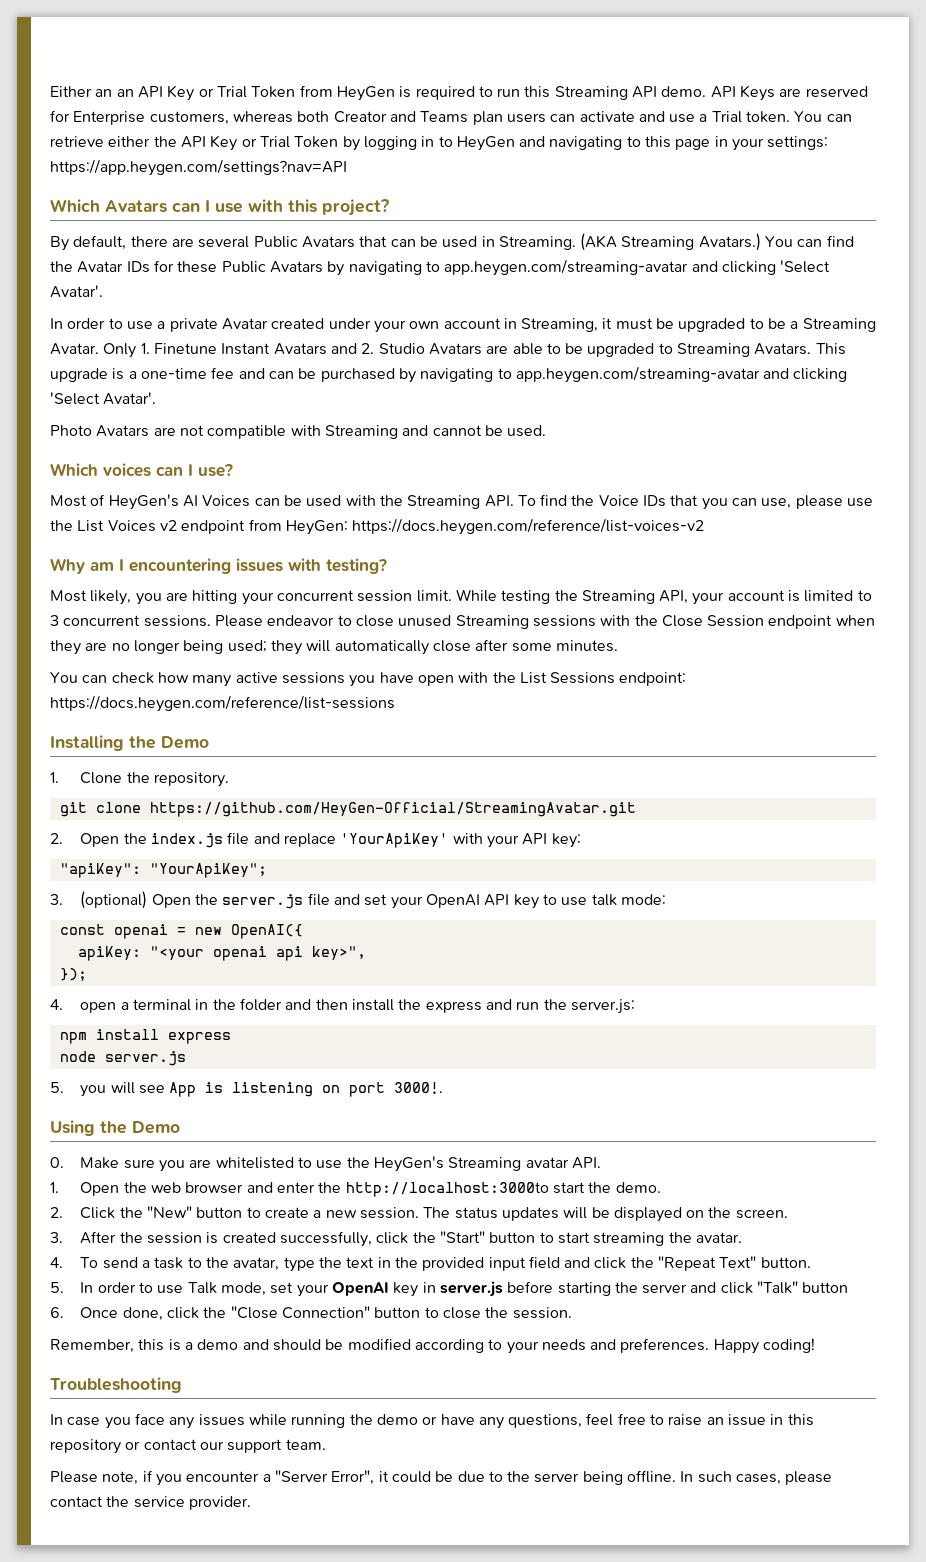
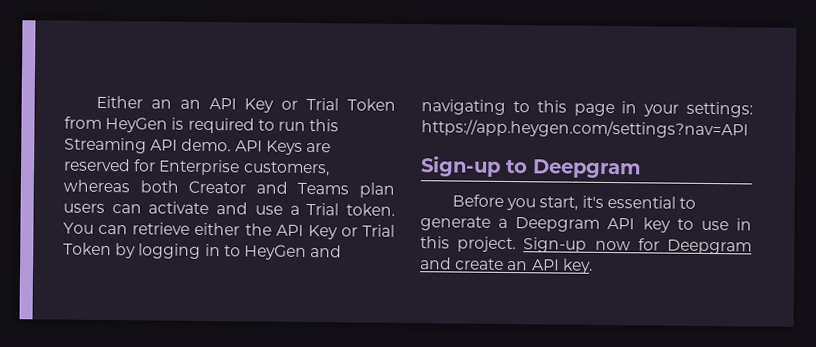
- Which Avatars can I use with this project?
- By default, there are several Public Avatars that can be used in Streaming. (AKA Streaming Avatars.) You can find the Avatar IDs for these Public Avatars by navigating to app.heygen.com/streaming-avatar and clicking 'Select Avatar'.
- In order to use a private Avatar created under your own account in Streaming, it must be upgraded to be a Streaming Avatar. Only 1. Finetune Instant Avatars and 2. Studio Avatars are able to be upgraded to Streaming Avatars. This upgrade is a one-time fee and can be purchased by navigating to app.heygen.com/streaming-avatar and clicking 'Select Avatar'.
- Photo Avatars are not compatible with Streaming and cannot be used.
- Which voices can I use?
- Most of HeyGen's AI Voices can be used with the Streaming API. To find the Voice IDs that you can use, please use the List Voices v2 endpoint from HeyGen: https://docs.heygen.com/reference/list-voices-v2
- Why am I encountering issues with testing?
- Most likely, you are hitting your concurrent session limit. While testing the Streaming API, your account is limited to 3 concurrent sessions. Please endeavor to close unused Streaming sessions with the Close Session endpoint when they are no longer being used; they will automatically close after some minutes.
- You can check how many active sessions you have open with the List Sessions endpoint: https://docs.heygen.com/reference/list-sessions
- Installing the Demo
- 1. Clone the repository.
- git clone https://github.com/HeyGen-Official/StreamingAvatar.git
- 2. Open the index.js file and replace 'YourApiKey' with your API key:
- "apiKey": "YourApiKey";
- 3. (optional) Open the server.js file and set your OpenAI API key to use talk mode:
- const openai = new OpenAI({
- apiKey: "<your openai api key>",
- });
- 4. open a terminal in the folder and then install the express and run the server.js:
- npm install express
- node server.js
- 5. you will see App is listening on port 3000!.
- Using the Demo
- 0. Make sure you are whitelisted to use the HeyGen's Streaming avatar API.
- 1. Open the web browser and enter the http://localhost:3000to start the demo.
- 2. Click the "New" button to create a new session. The status updates will be displayed on the screen.
- 3. After the session is created successfully, click the "Start" button to start streaming the avatar.
- 4. To send a task to the avatar, type the text in the provided input field and click the "Repeat Text" button.
- 5. In order to use Talk mode, set your OpenAI key in server.js before starting the server and click "Talk" button
- 6. Once done, click the "Close Connection" button to close the session.
- Remember, this is a demo and should be modified according to your needs and preferences. Happy coding!
- Troubleshooting
- In case you face any issues while running the demo or have any questions, feel free to raise an issue in this repository or contact our support team.
- Please note, if you encounter a "Server Error", it could be due to the server being offline. In such cases, please contact the service provider.
+ Sign-up to Deepgram
+ Before you start, it's essential to generate a Deepgram API key to use in this project. Sign-up now for Deepgram and create an API key.

